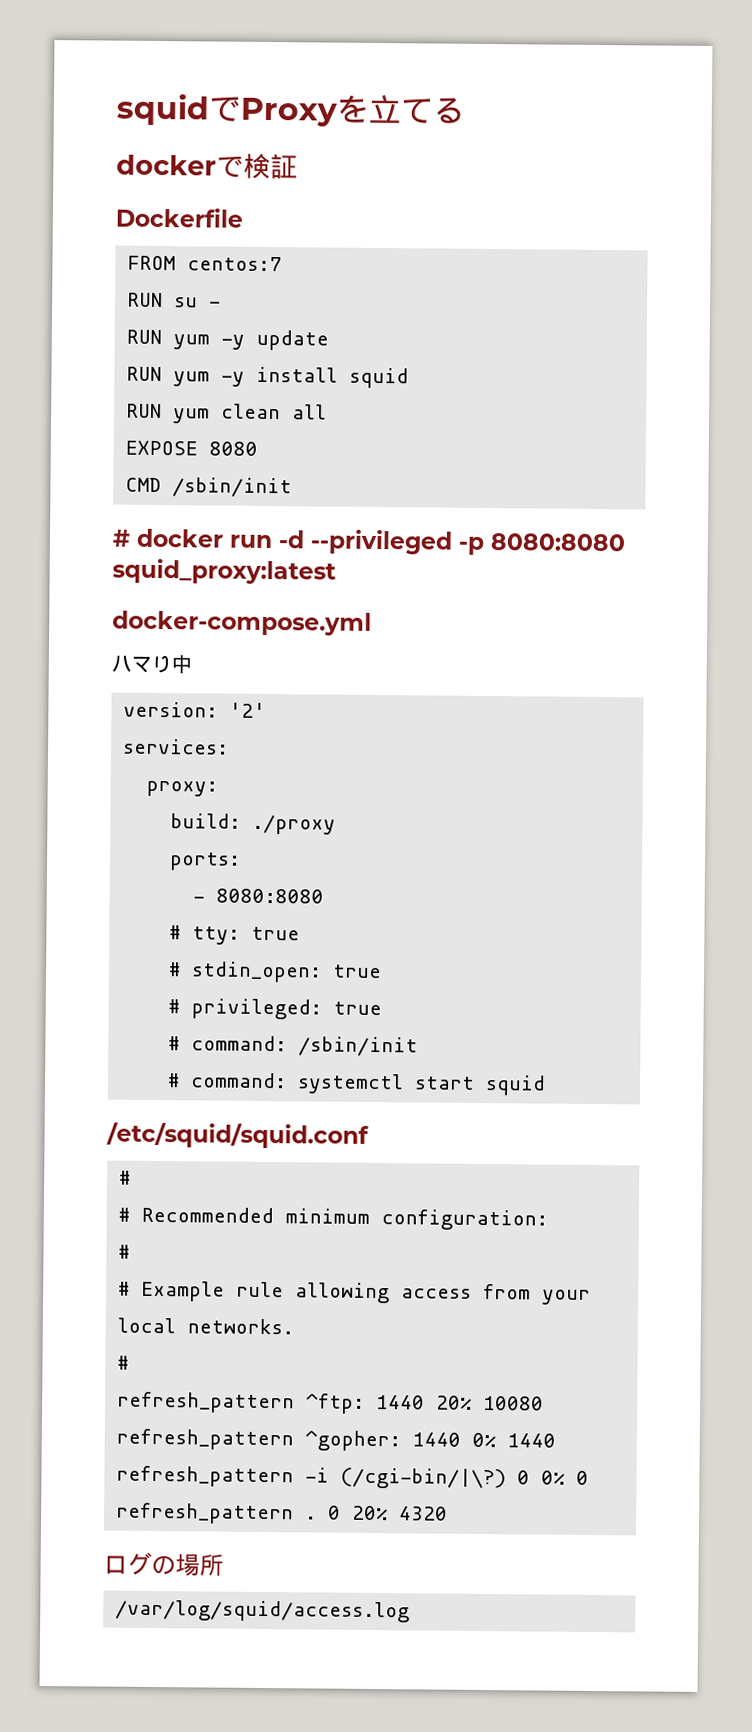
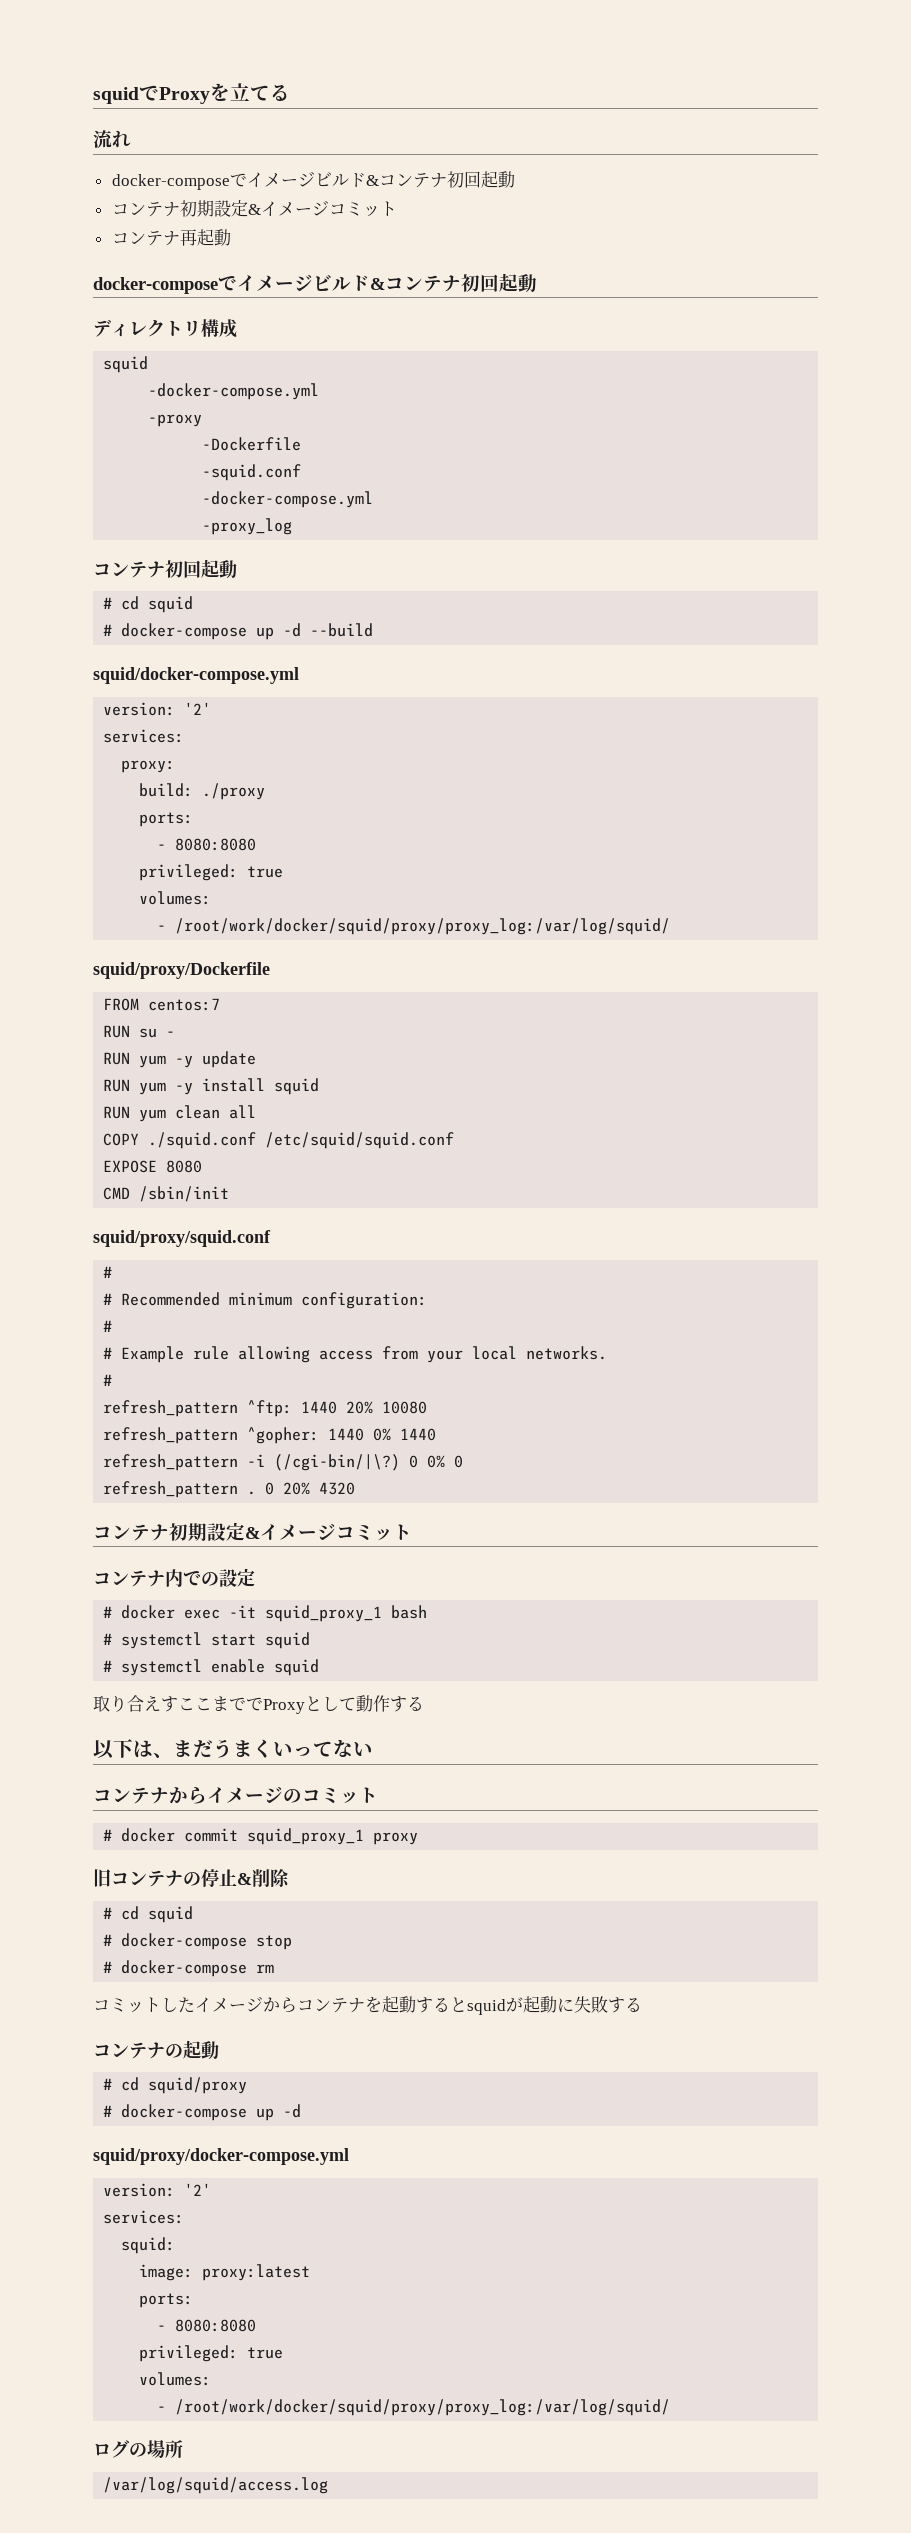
- dockerで検証
- Dockerfile
+ 流れ
+ docker-composeでイメージビルド&コンテナ初回起動
+ コンテナ初期設定&イメージコミット
+ コンテナ再起動
+ docker-composeでイメージビルド&コンテナ初回起動
+ ディレクトリ構成
+ squid
+ -docker-compose.yml
+ -proxy
+ -Dockerfile
+ -squid.conf
+ -docker-compose.yml
+ -proxy_log
+ コンテナ初回起動
+ # cd squid
+ # docker-compose up -d --build
+ squid/docker-compose.yml
+ version: '2'
+ services:
+ proxy:
+ build: ./proxy
+ ports:
+ - 8080:8080
+ privileged: true
+ volumes:
+ - /root/work/docker/squid/proxy/proxy_log:/var/log/squid/
+ squid/proxy/Dockerfile
+ COPY ./squid.conf /etc/squid/squid.conf
- # docker run -d --privileged -p 8080:8080 squid_proxy:latest
- docker-compose.yml
- ハマり中
- version: '2'
- services:
- proxy:
- build: ./proxy
- ports:
- - 8080:8080
- # tty: true
- # stdin_open: true
- # privileged: true
- # command: /sbin/init
- # command: systemctl start squid
- /etc/squid/squid.conf
+ squid/proxy/squid.conf
  0 20% 4320
+ コンテナ初期設定&イメージコミット
+ コンテナ内での設定
+ # docker exec -it squid_proxy_1 bash
+ # systemctl start squid
+ # systemctl enable squid
+ 取り合えすここまででProxyとして動作する
+ 以下は、まだうまくいってない
+ コンテナからイメージのコミット
+ # docker commit squid_proxy_1 proxy
+ 旧コンテナの停止&削除
+ # cd squid
+ # docker-compose stop
+ # docker-compose rm
+ コミットしたイメージからコンテナを起動するとsquidが起動に失敗する
+ コンテナの起動
+ # cd squid/proxy
+ # docker-compose up -d
+ squid/proxy/docker-compose.yml
+ version: '2'
+ services:
+ squid:
+ image: proxy:latest
+ ports:
+ - 8080:8080
+ privileged: true
+ volumes:
+ - /root/work/docker/squid/proxy/proxy_log:/var/log/squid/

